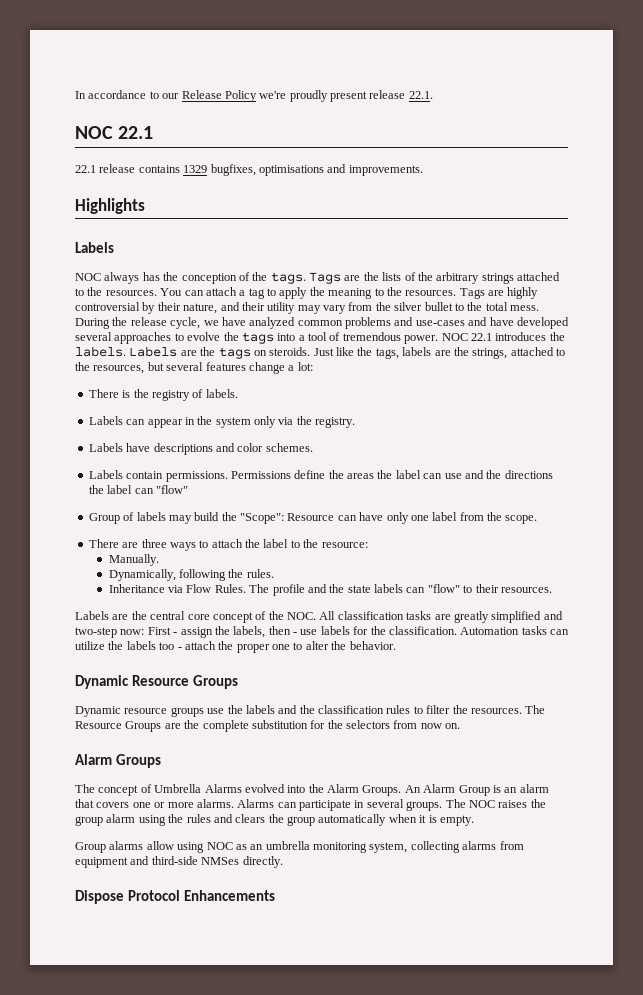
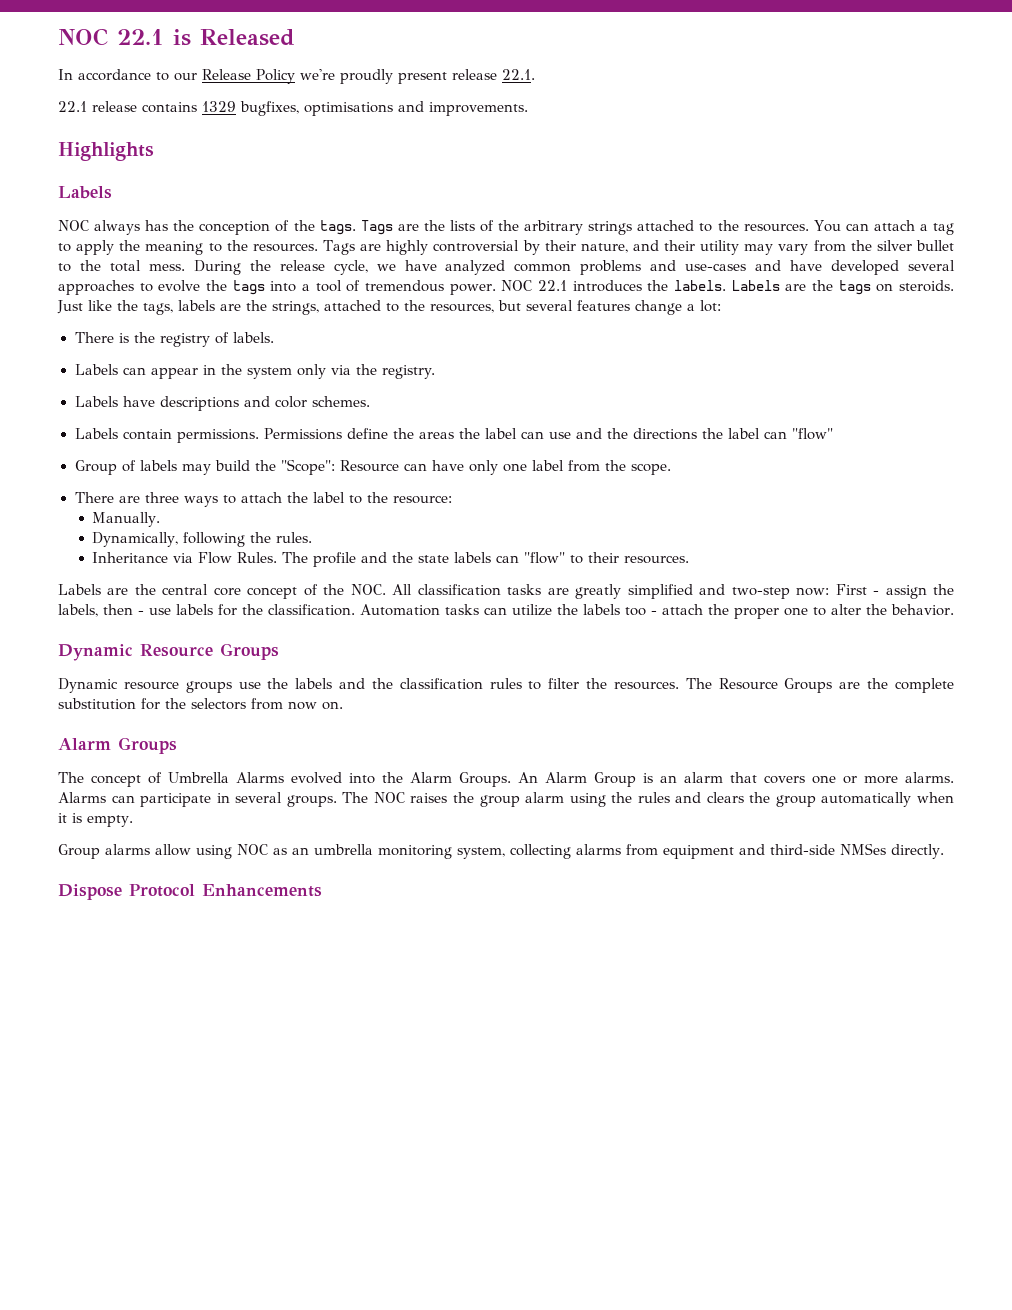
+ NOC 22.1 is Released
  In accordance to our Release Policy we're proudly present release 22.1.
- NOC 22.1

